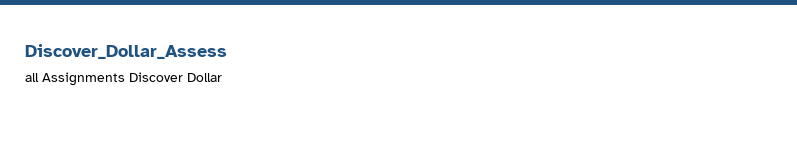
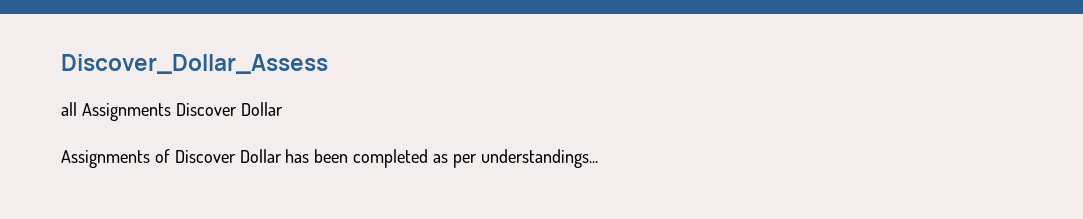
+ Assignments of Discover Dollar has been completed as per understandings...

